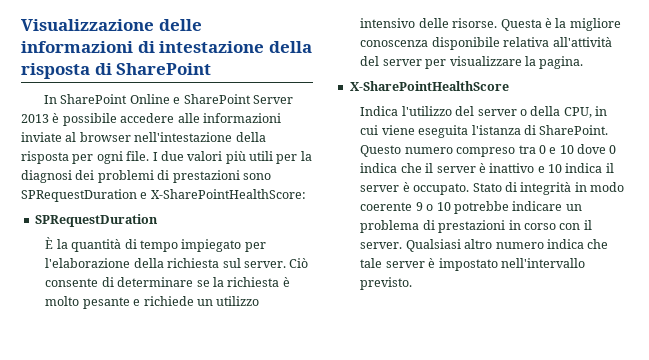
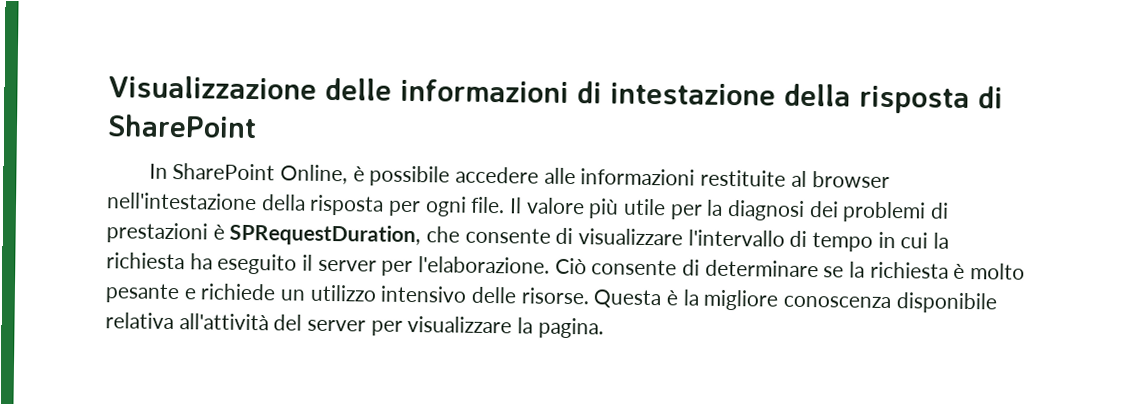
- In SharePoint Online e SharePoint Server 2013 è possibile accedere alle informazioni inviate al browser nell'intestazione della risposta per ogni file.
+ In SharePoint Online, è possibile accedere alle informazioni restituite al browser nell'intestazione della risposta per ogni file.
- I due valori più utili per la diagnosi dei problemi di prestazioni sono SPRequestDuration e X-SharePointHealthScore:
- SPRequestDuration
- È la quantità di tempo impiegato per l'elaborazione della richiesta sul server.
+ Il valore più utile per la diagnosi dei problemi di prestazioni è SPRequestDuration, che consente di visualizzare l'intervallo di tempo in cui la richiesta ha eseguito il server per l'elaborazione.
- X-SharePointHealthScore
- Indica l'utilizzo del server o della CPU, in cui viene eseguita l'istanza di SharePoint. Questo numero compreso tra 0 e 10 dove 0 indica che il server è inattivo e 10 indica il server è occupato. Stato di integrità in modo coerente 9 o 10 potrebbe indicare un problema di prestazioni in corso con il server. Qualsiasi altro numero indica che tale server è impostato nell'intervallo previsto.

